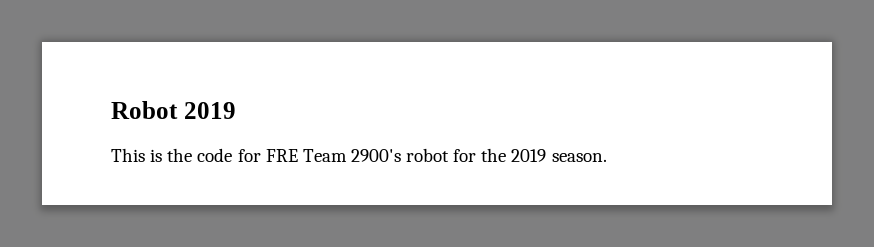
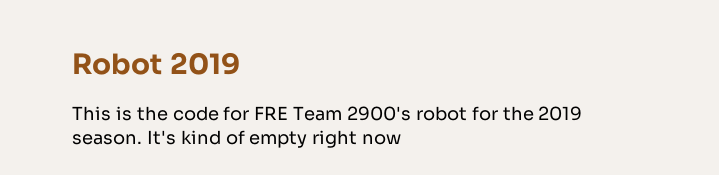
+ It's kind of empty right now

